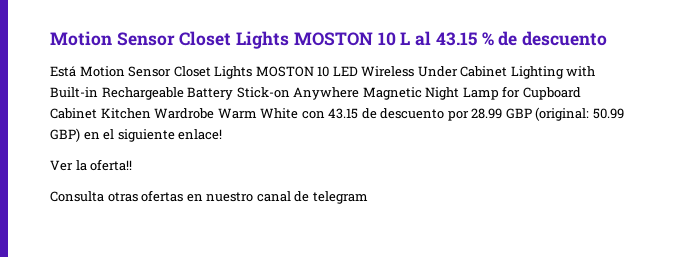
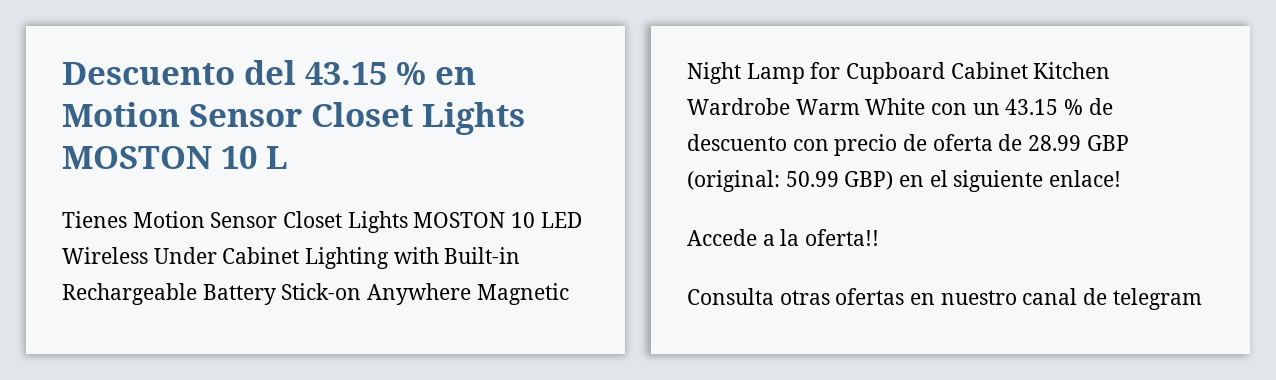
- Motion Sensor Closet Lights MOSTON 10 L al 43.15 % de descuento
- Está Motion Sensor Closet Lights MOSTON 10 LED Wireless Under Cabinet Lighting with Built-in Rechargeable Battery Stick-on Anywhere Magnetic Night Lamp for Cupboard Cabinet Kitchen Wardrobe Warm White con 43.15 de descuento por 28.99 GBP (original: 50.99 GBP) en el siguiente enlace!
+ Descuento del 43.15 % en Motion Sensor Closet Lights MOSTON 10 L
+ Tienes Motion Sensor Closet Lights MOSTON 10 LED Wireless Under Cabinet Lighting with Built-in Rechargeable Battery Stick-on Anywhere Magnetic Night Lamp for Cupboard Cabinet Kitchen Wardrobe Warm White con un 43.15 % de descuento con precio de oferta de 28.99 GBP (original: 50.99 GBP) en el siguiente enlace!
- Ver la oferta!!
+ Accede a la oferta!!

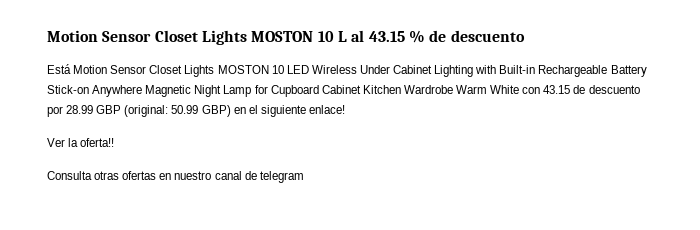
- Descuento del 43.15 % en Motion Sensor Closet Lights MOSTON 10 L
- Tienes Motion Sensor Closet Lights MOSTON 10 LED Wireless Under Cabinet Lighting with Built-in Rechargeable Battery Stick-on Anywhere Magnetic Night Lamp for Cupboard Cabinet Kitchen Wardrobe Warm White con un 43.15 % de descuento con precio de oferta de 28.99 GBP (original: 50.99 GBP) en el siguiente enlace!
+ Motion Sensor Closet Lights MOSTON 10 L al 43.15 % de descuento
+ Está Motion Sensor Closet Lights MOSTON 10 LED Wireless Under Cabinet Lighting with Built-in Rechargeable Battery Stick-on Anywhere Magnetic Night Lamp for Cupboard Cabinet Kitchen Wardrobe Warm White con 43.15 de descuento por 28.99 GBP (original: 50.99 GBP) en el siguiente enlace!
- Accede a la oferta!!
+ Ver la oferta!!

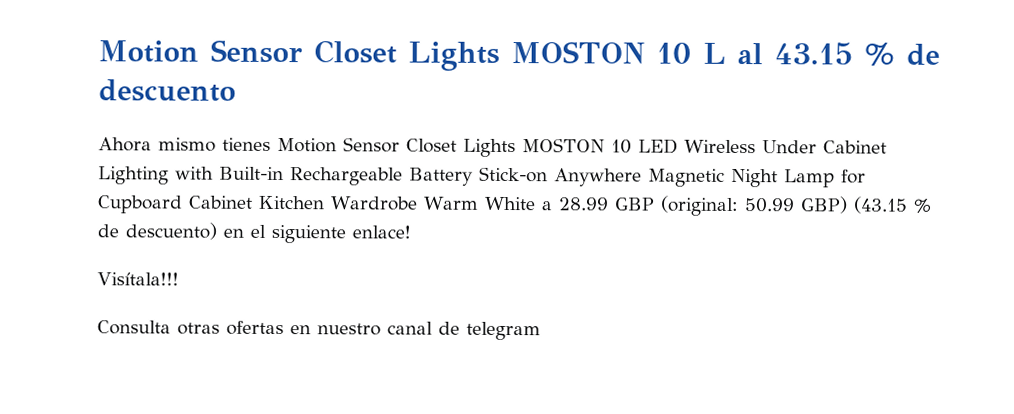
- Está Motion Sensor Closet Lights MOSTON 10 LED Wireless Under Cabinet Lighting with Built-in Rechargeable Battery Stick-on Anywhere Magnetic Night Lamp for Cupboard Cabinet Kitchen Wardrobe Warm White con 43.15 de descuento por 28.99 GBP (original: 50.99 GBP) en el siguiente enlace!
+ Ahora mismo tienes Motion Sensor Closet Lights MOSTON 10 LED Wireless Under Cabinet Lighting with Built-in Rechargeable Battery Stick-on Anywhere Magnetic Night Lamp for Cupboard Cabinet Kitchen Wardrobe Warm White a 28.99 GBP (original: 50.99 GBP) (43.15 % de descuento) en el siguiente enlace!
- Ver la oferta!!
+ Visítala!!!

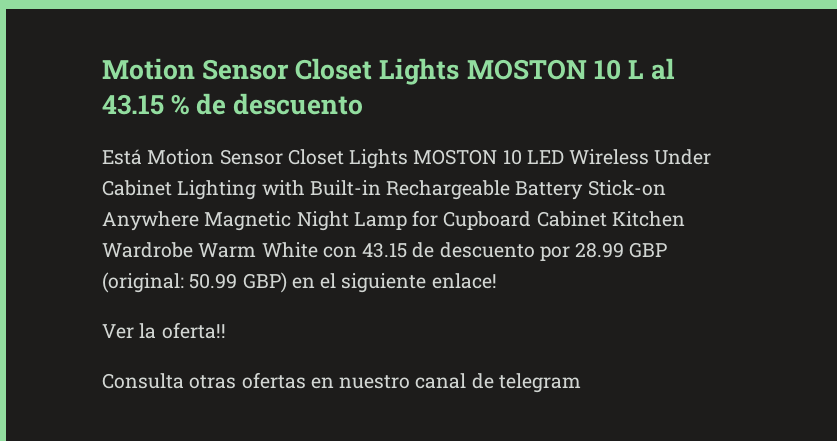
- Ahora mismo tienes Motion Sensor Closet Lights MOSTON 10 LED Wireless Under Cabinet Lighting with Built-in Rechargeable Battery Stick-on Anywhere Magnetic Night Lamp for Cupboard Cabinet Kitchen Wardrobe Warm White a 28.99 GBP (original: 50.99 GBP) (43.15 % de descuento) en el siguiente enlace!
+ Está Motion Sensor Closet Lights MOSTON 10 LED Wireless Under Cabinet Lighting with Built-in Rechargeable Battery Stick-on Anywhere Magnetic Night Lamp for Cupboard Cabinet Kitchen Wardrobe Warm White con 43.15 de descuento por 28.99 GBP (original: 50.99 GBP) en el siguiente enlace!
- Visítala!!!
+ Ver la oferta!!

